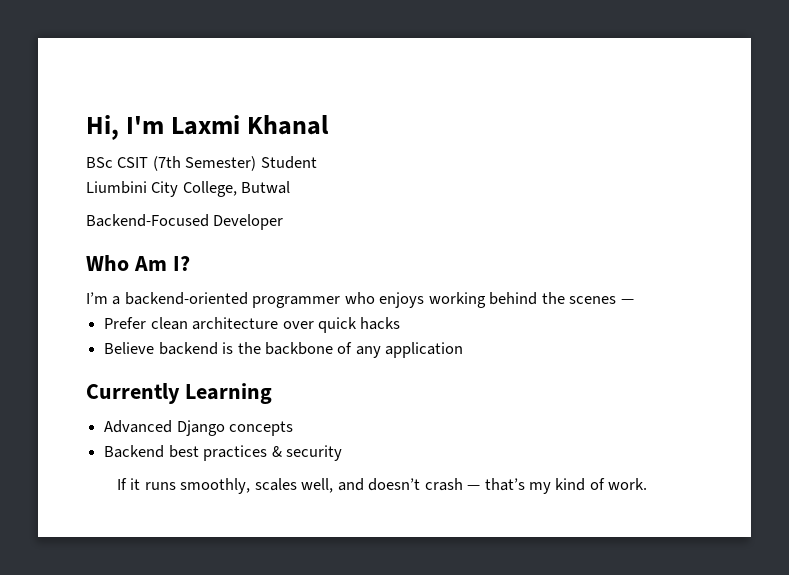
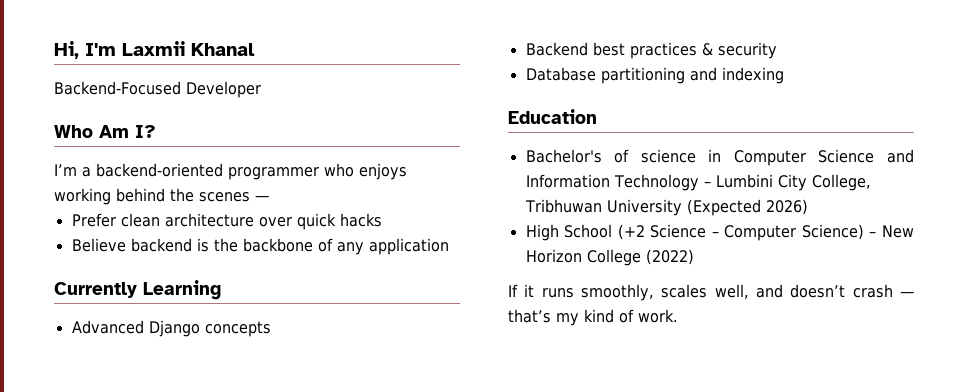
- Hi, I'm Laxmi Khanal
+ Hi, I'm Laxmii Khanal
- BSc CSIT (7th Semester) Student
- Liumbini City College, Butwal
+ Database partitioning and indexing
+ Education
+ Bachelor's of science in Computer Science and Information Technology – Lumbini City College, Tribhuwan University (Expected 2026)
+ High School (+2 Science – Computer Science) – New Horizon College (2022)

